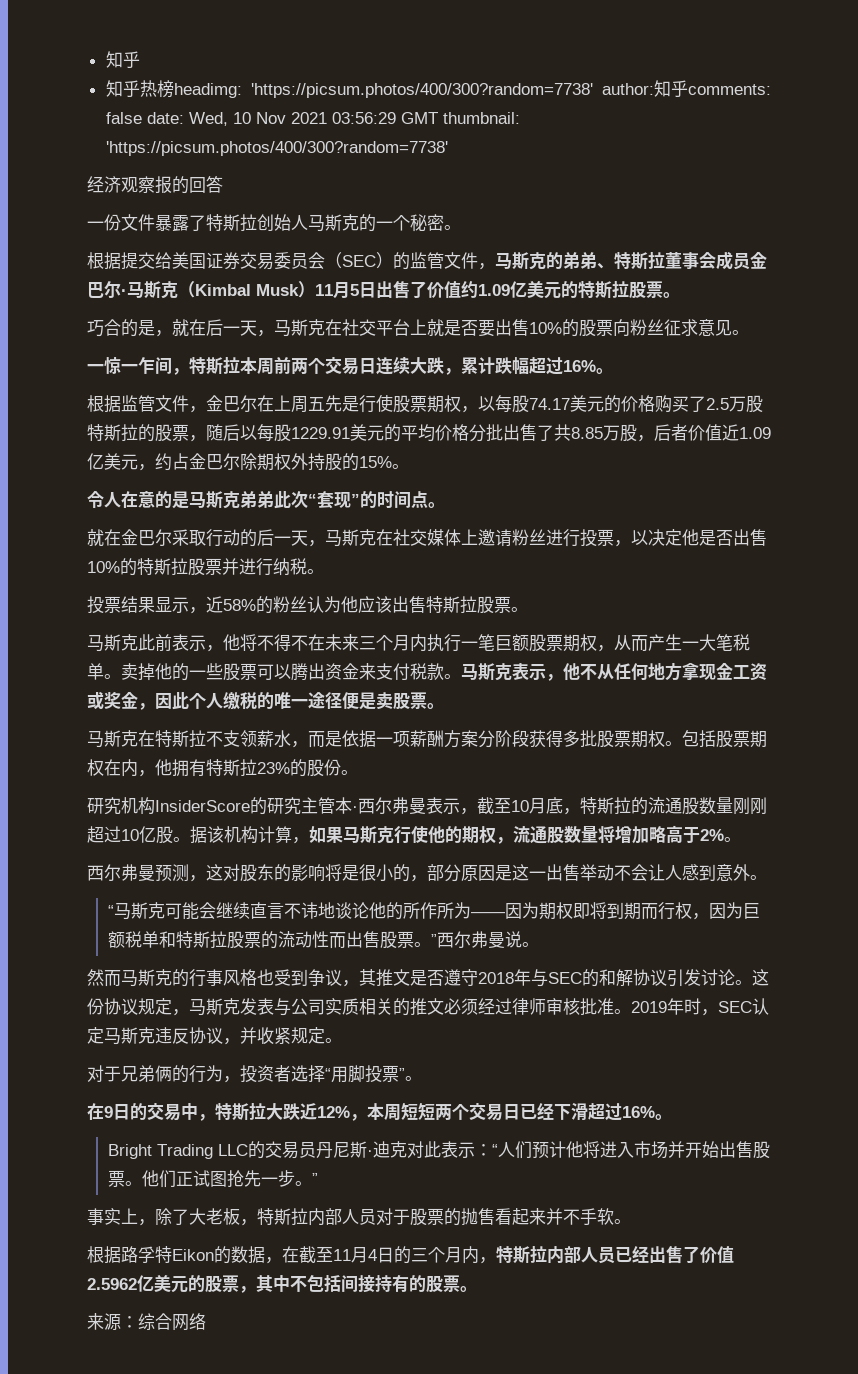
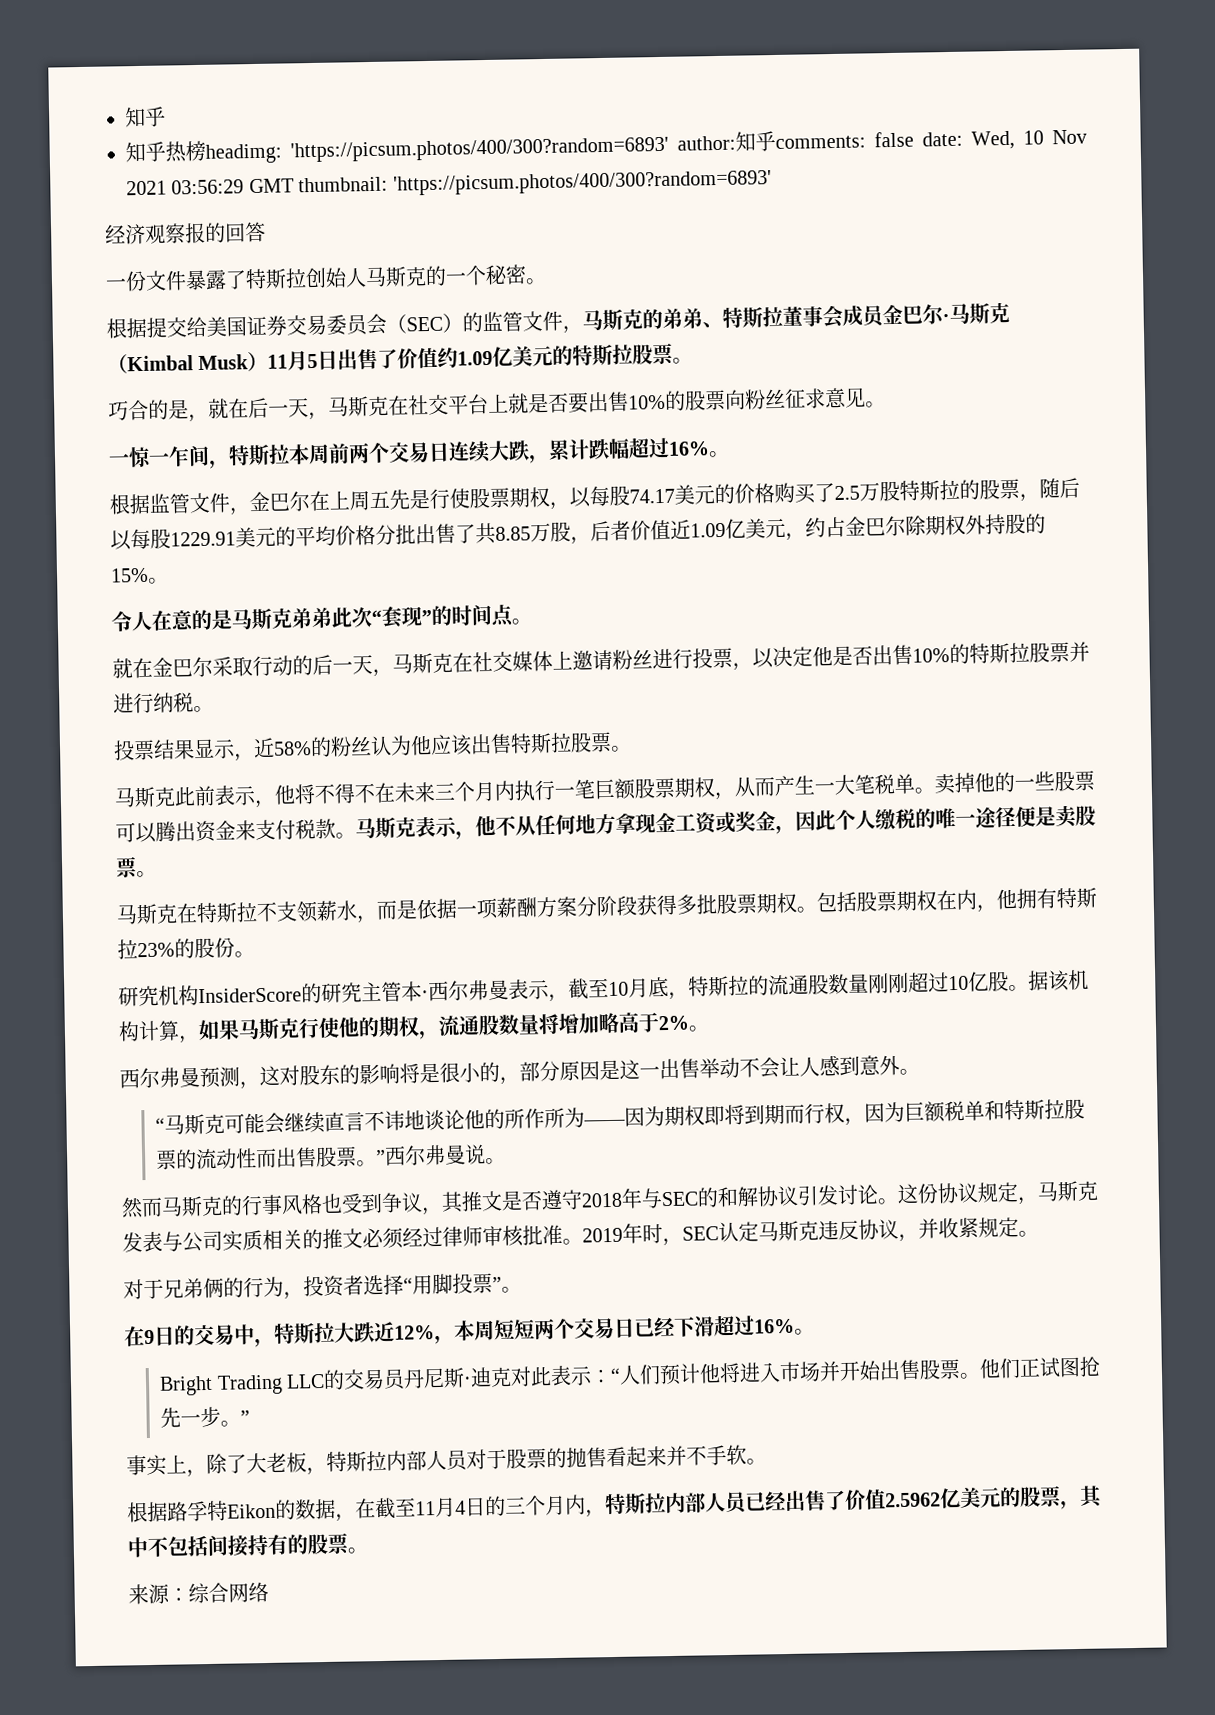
- 知乎热榜headimg: 'https://picsum.photos/400/300?random=7738' author:知乎comments: false date: Wed, 10 Nov 2021 03:56:29 GMT thumbnail: 'https://picsum.photos/400/300?random=7738'
+ 知乎热榜headimg: 'https://picsum.photos/400/300?random=6893' author:知乎comments: false date: Wed, 10 Nov 2021 03:56:29 GMT thumbnail: 'https://picsum.photos/400/300?random=6893'

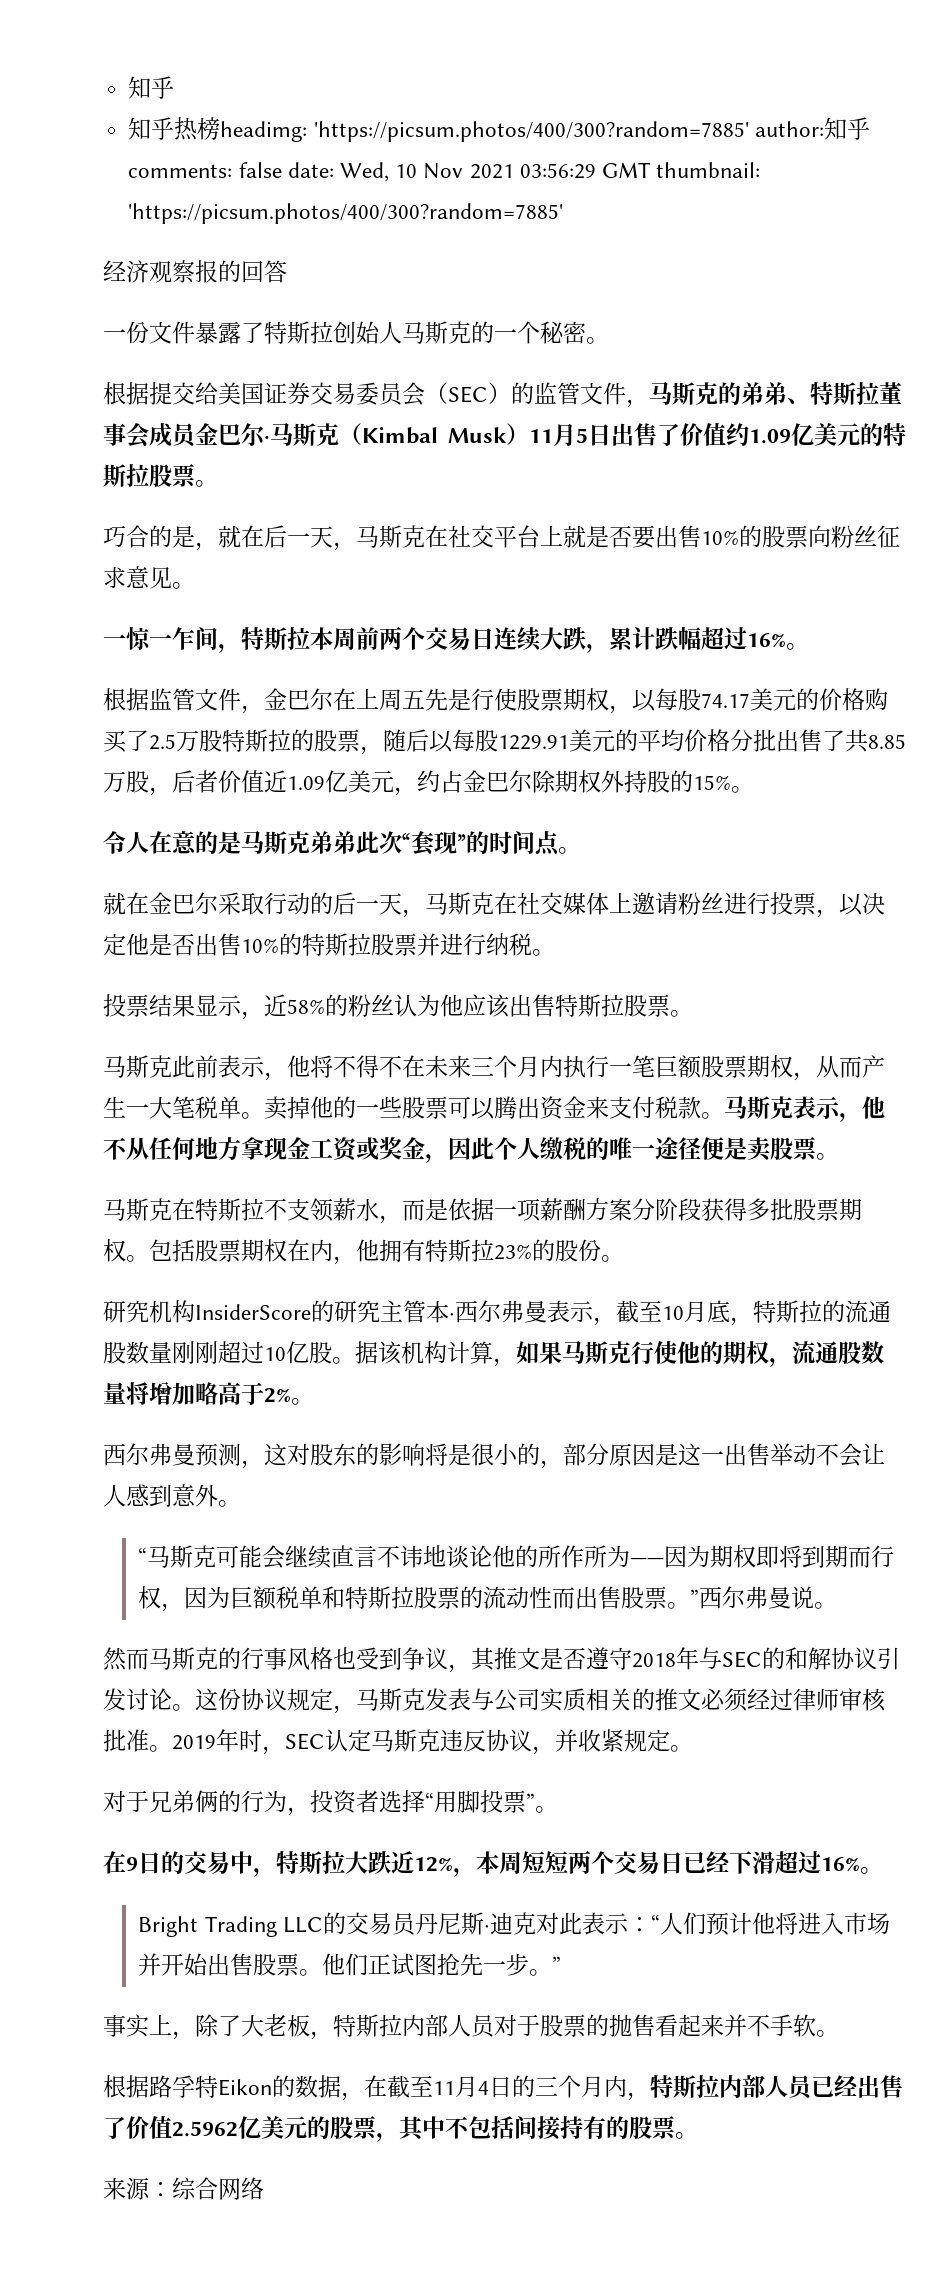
- 知乎热榜headimg: 'https://picsum.photos/400/300?random=6893' author:知乎comments: false date: Wed, 10 Nov 2021 03:56:29 GMT thumbnail: 'https://picsum.photos/400/300?random=6893'
+ 知乎热榜headimg: 'https://picsum.photos/400/300?random=7885' author:知乎comments: false date: Wed, 10 Nov 2021 03:56:29 GMT thumbnail: 'https://picsum.photos/400/300?random=7885'

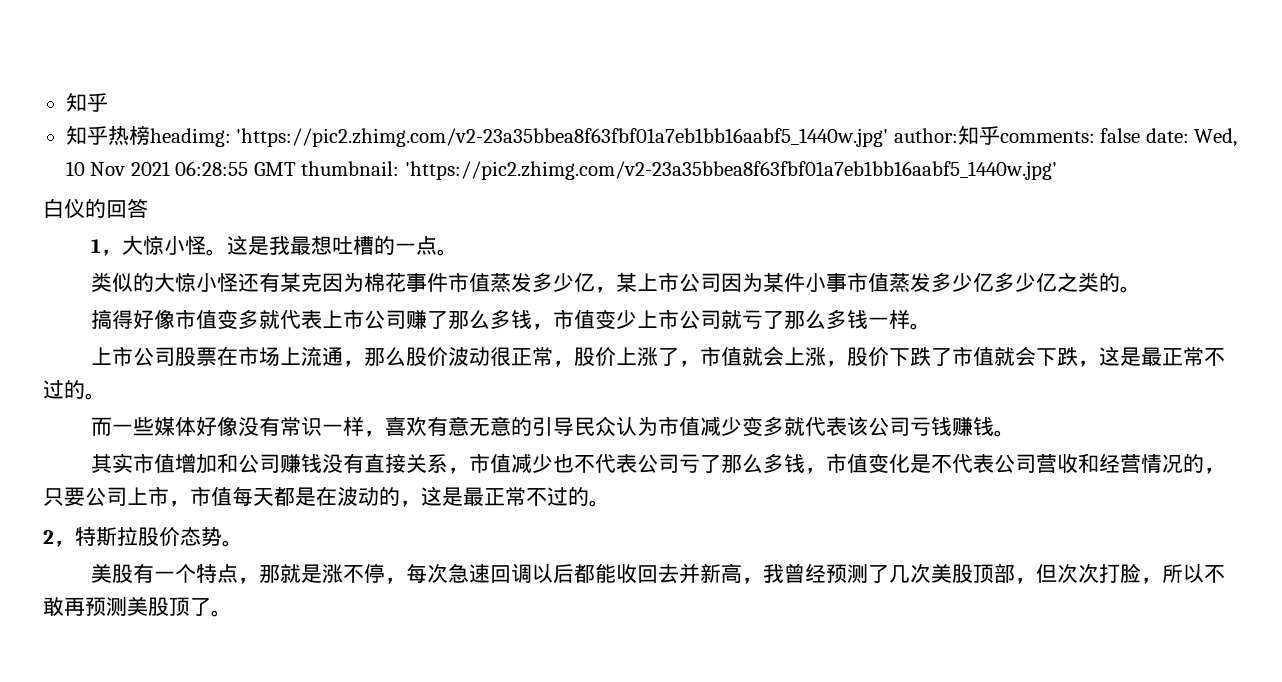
- 知乎热榜headimg: 'https://picsum.photos/400/300?random=7885' author:知乎comments: false date: Wed, 10 Nov 2021 03:56:29 GMT thumbnail: 'https://picsum.photos/400/300?random=7885'
- 经济观察报的回答
- 一份文件暴露了特斯拉创始人马斯克的一个秘密。
- 根据提交给美国证券交易委员会（SEC）的监管文件，马斯克的弟弟、特斯拉董事会成员金巴尔·马斯克（Kimbal Musk）11月5日出售了价值约1.09亿美元的特斯拉股票。
- 巧合的是，就在后一天，马斯克在社交平台上就是否要出售10%的股票向粉丝征求意见。
- 一惊一乍间，特斯拉本周前两个交易日连续大跌，累计跌幅超过16%。
- 根据监管文件，金巴尔在上周五先是行使股票期权，以每股74.17美元的价格购买了2.5万股特斯拉的股票，随后以每股1229.91美元的平均价格分批出售了共8.85万股，后者价值近1.09亿美元，约占金巴尔除期权外持股的15%。
- 令人在意的是马斯克弟弟此次“套现”的时间点。
- 就在金巴尔采取行动的后一天，马斯克在社交媒体上邀请粉丝进行投票，以决定他是否出售10%的特斯拉股票并进行纳税。
- 投票结果显示，近58%的粉丝认为他应该出售特斯拉股票。
- 马斯克此前表示，他将不得不在未来三个月内执行一笔巨额股票期权，从而产生一大笔税单。卖掉他的一些股票可以腾出资金来支付税款。马斯克表示，他不从任何地方拿现金工资或奖金，因此个人缴税的唯一途径便是卖股票。
- 马斯克在特斯拉不支领薪水，而是依据一项薪酬方案分阶段获得多批股票期权。包括股票期权在内，他拥有特斯拉23%的股份。
- 研究机构InsiderScore的研究主管本·西尔弗曼表示，截至10月底，特斯拉的流通股数量刚刚超过10亿股。据该机构计算，如果马斯克行使他的期权，流通股数量将增加略高于2%。
- 西尔弗曼预测，这对股东的影响将是很小的，部分原因是这一出售举动不会让人感到意外。
- “马斯克可能会继续直言不讳地谈论他的所作所为——因为期权即将到期而行权，因为巨额税单和特斯拉股票的流动性而出售股票。”西尔弗曼说。
- 然而马斯克的行事风格也受到争议，其推文是否遵守2018年与SEC的和解协议引发讨论。这份协议规定，马斯克发表与公司实质相关的推文必须经过律师审核批准。2019年时，SEC认定马斯克违反协议，并收紧规定。
- 对于兄弟俩的行为，投资者选择“用脚投票”。
- 在9日的交易中，特斯拉大跌近12%，本周短短两个交易日已经下滑超过16%。
- Bright Trading LLC的交易员丹尼斯·迪克对此表示：“人们预计他将进入市场并开始出售股票。他们正试图抢先一步。”
- 事实上，除了大老板，特斯拉内部人员对于股票的抛售看起来并不手软。
- 根据路孚特Eikon的数据，在截至11月4日的三个月内，特斯拉内部人员已经出售了价值2.5962亿美元的股票，其中不包括间接持有的股票。
- 来源：综合网络
+ 知乎热榜headimg: 'https://pic2.zhimg.com/v2-23a35bbea8f63fbf01a7eb1bb16aabf5_1440w.jpg' author:知乎comments: false date: Wed, 10 Nov 2021 06:28:55 GMT thumbnail: 'https://pic2.zhimg.com/v2-23a35bbea8f63fbf01a7eb1bb16aabf5_1440w.jpg'
+ 白仪的回答
+ 1，大惊小怪。这是我最想吐槽的一点。
+ 类似的大惊小怪还有某克因为棉花事件市值蒸发多少亿，某上市公司因为某件小事市值蒸发多少亿多少亿之类的。
+ 搞得好像市值变多就代表上市公司赚了那么多钱，市值变少上市公司就亏了那么多钱一样。
+ 上市公司股票在市场上流通，那么股价波动很正常，股价上涨了，市值就会上涨，股价下跌了市值就会下跌，这是最正常不过的。
+ 而一些媒体好像没有常识一样，喜欢有意无意的引导民众认为市值减少变多就代表该公司亏钱赚钱。
+ 其实市值增加和公司赚钱没有直接关系，市值减少也不代表公司亏了那么多钱，市值变化是不代表公司营收和经营情况的，只要公司上市，市值每天都是在波动的，这是最正常不过的。
+ 2，特斯拉股价态势。
+ 美股有一个特点，那就是涨不停，每次急速回调以后都能收回去并新高，我曾经预测了几次美股顶部，但次次打脸，所以不敢再预测美股顶了。

